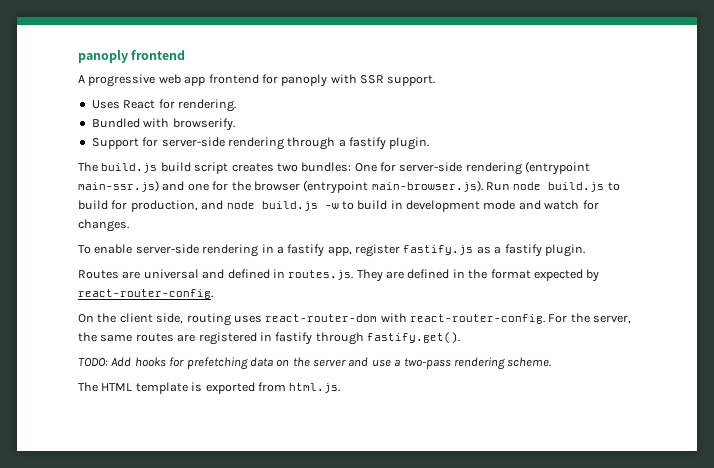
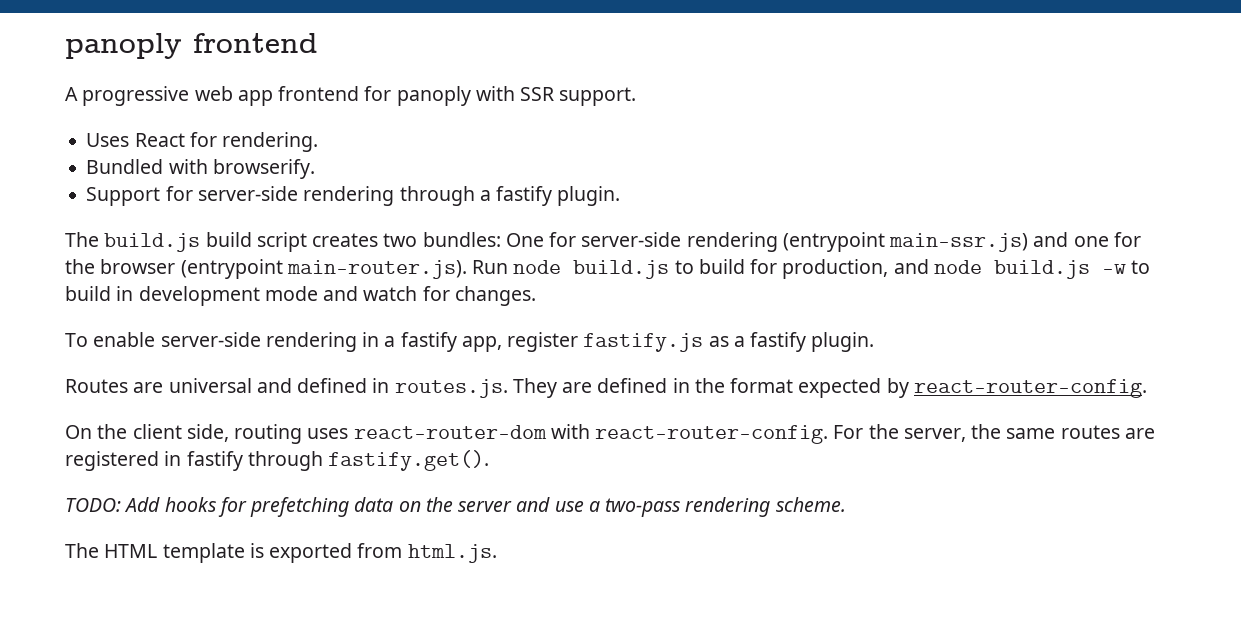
- The build.js build script creates two bundles: One for server-side rendering (entrypoint main-ssr.js) and one for the browser (entrypoint main-browser.js). Run node build.js to build for production, and node build.js -w to build in development mode and watch for changes.
+ The build.js build script creates two bundles: One for server-side rendering (entrypoint main-ssr.js) and one for the browser (entrypoint main-router.js). Run node build.js to build for production, and node build.js -w to build in development mode and watch for changes.

